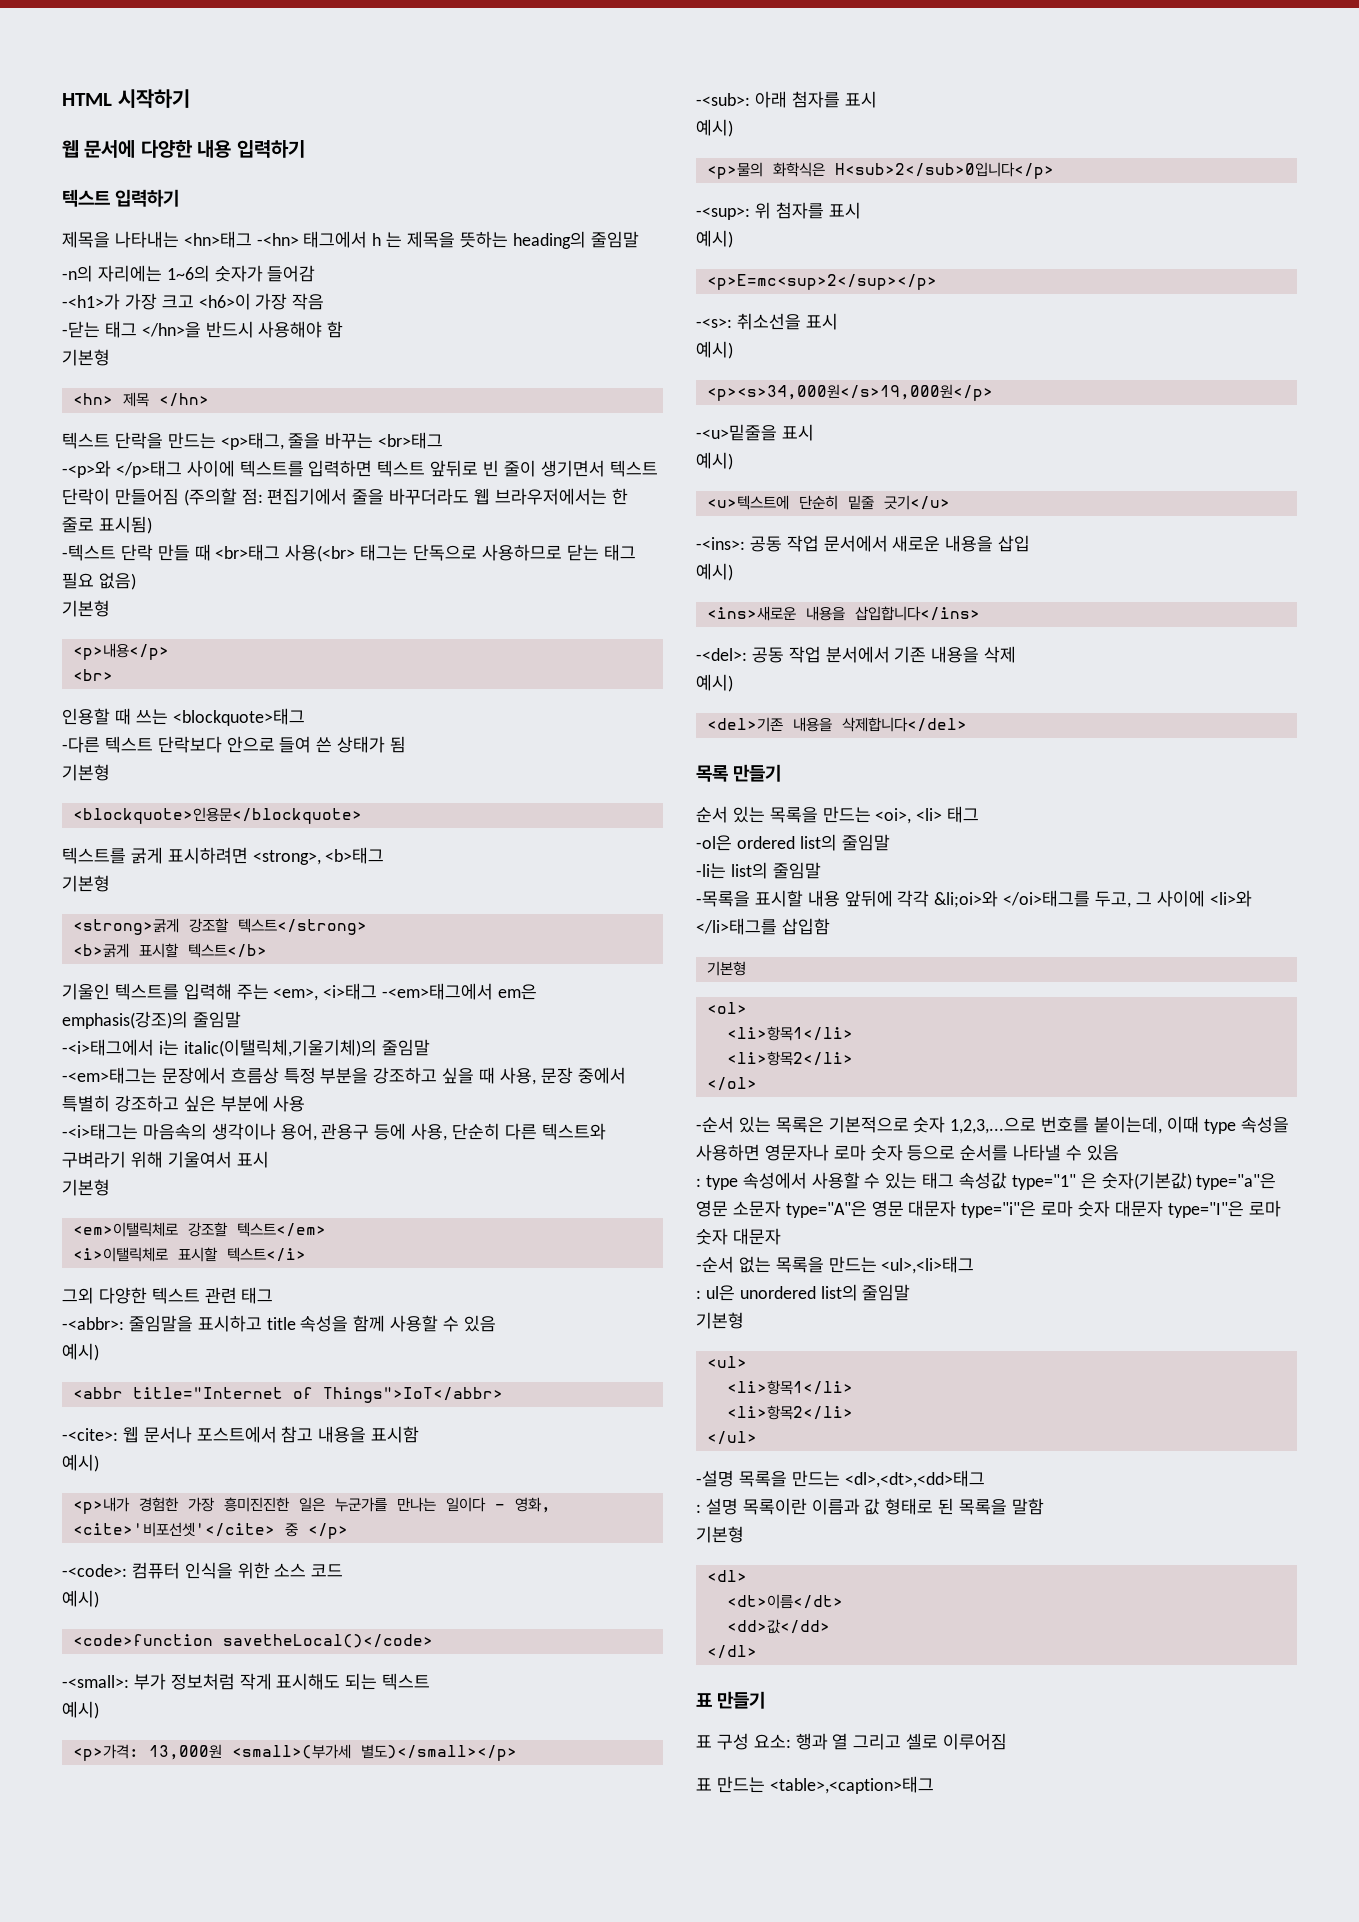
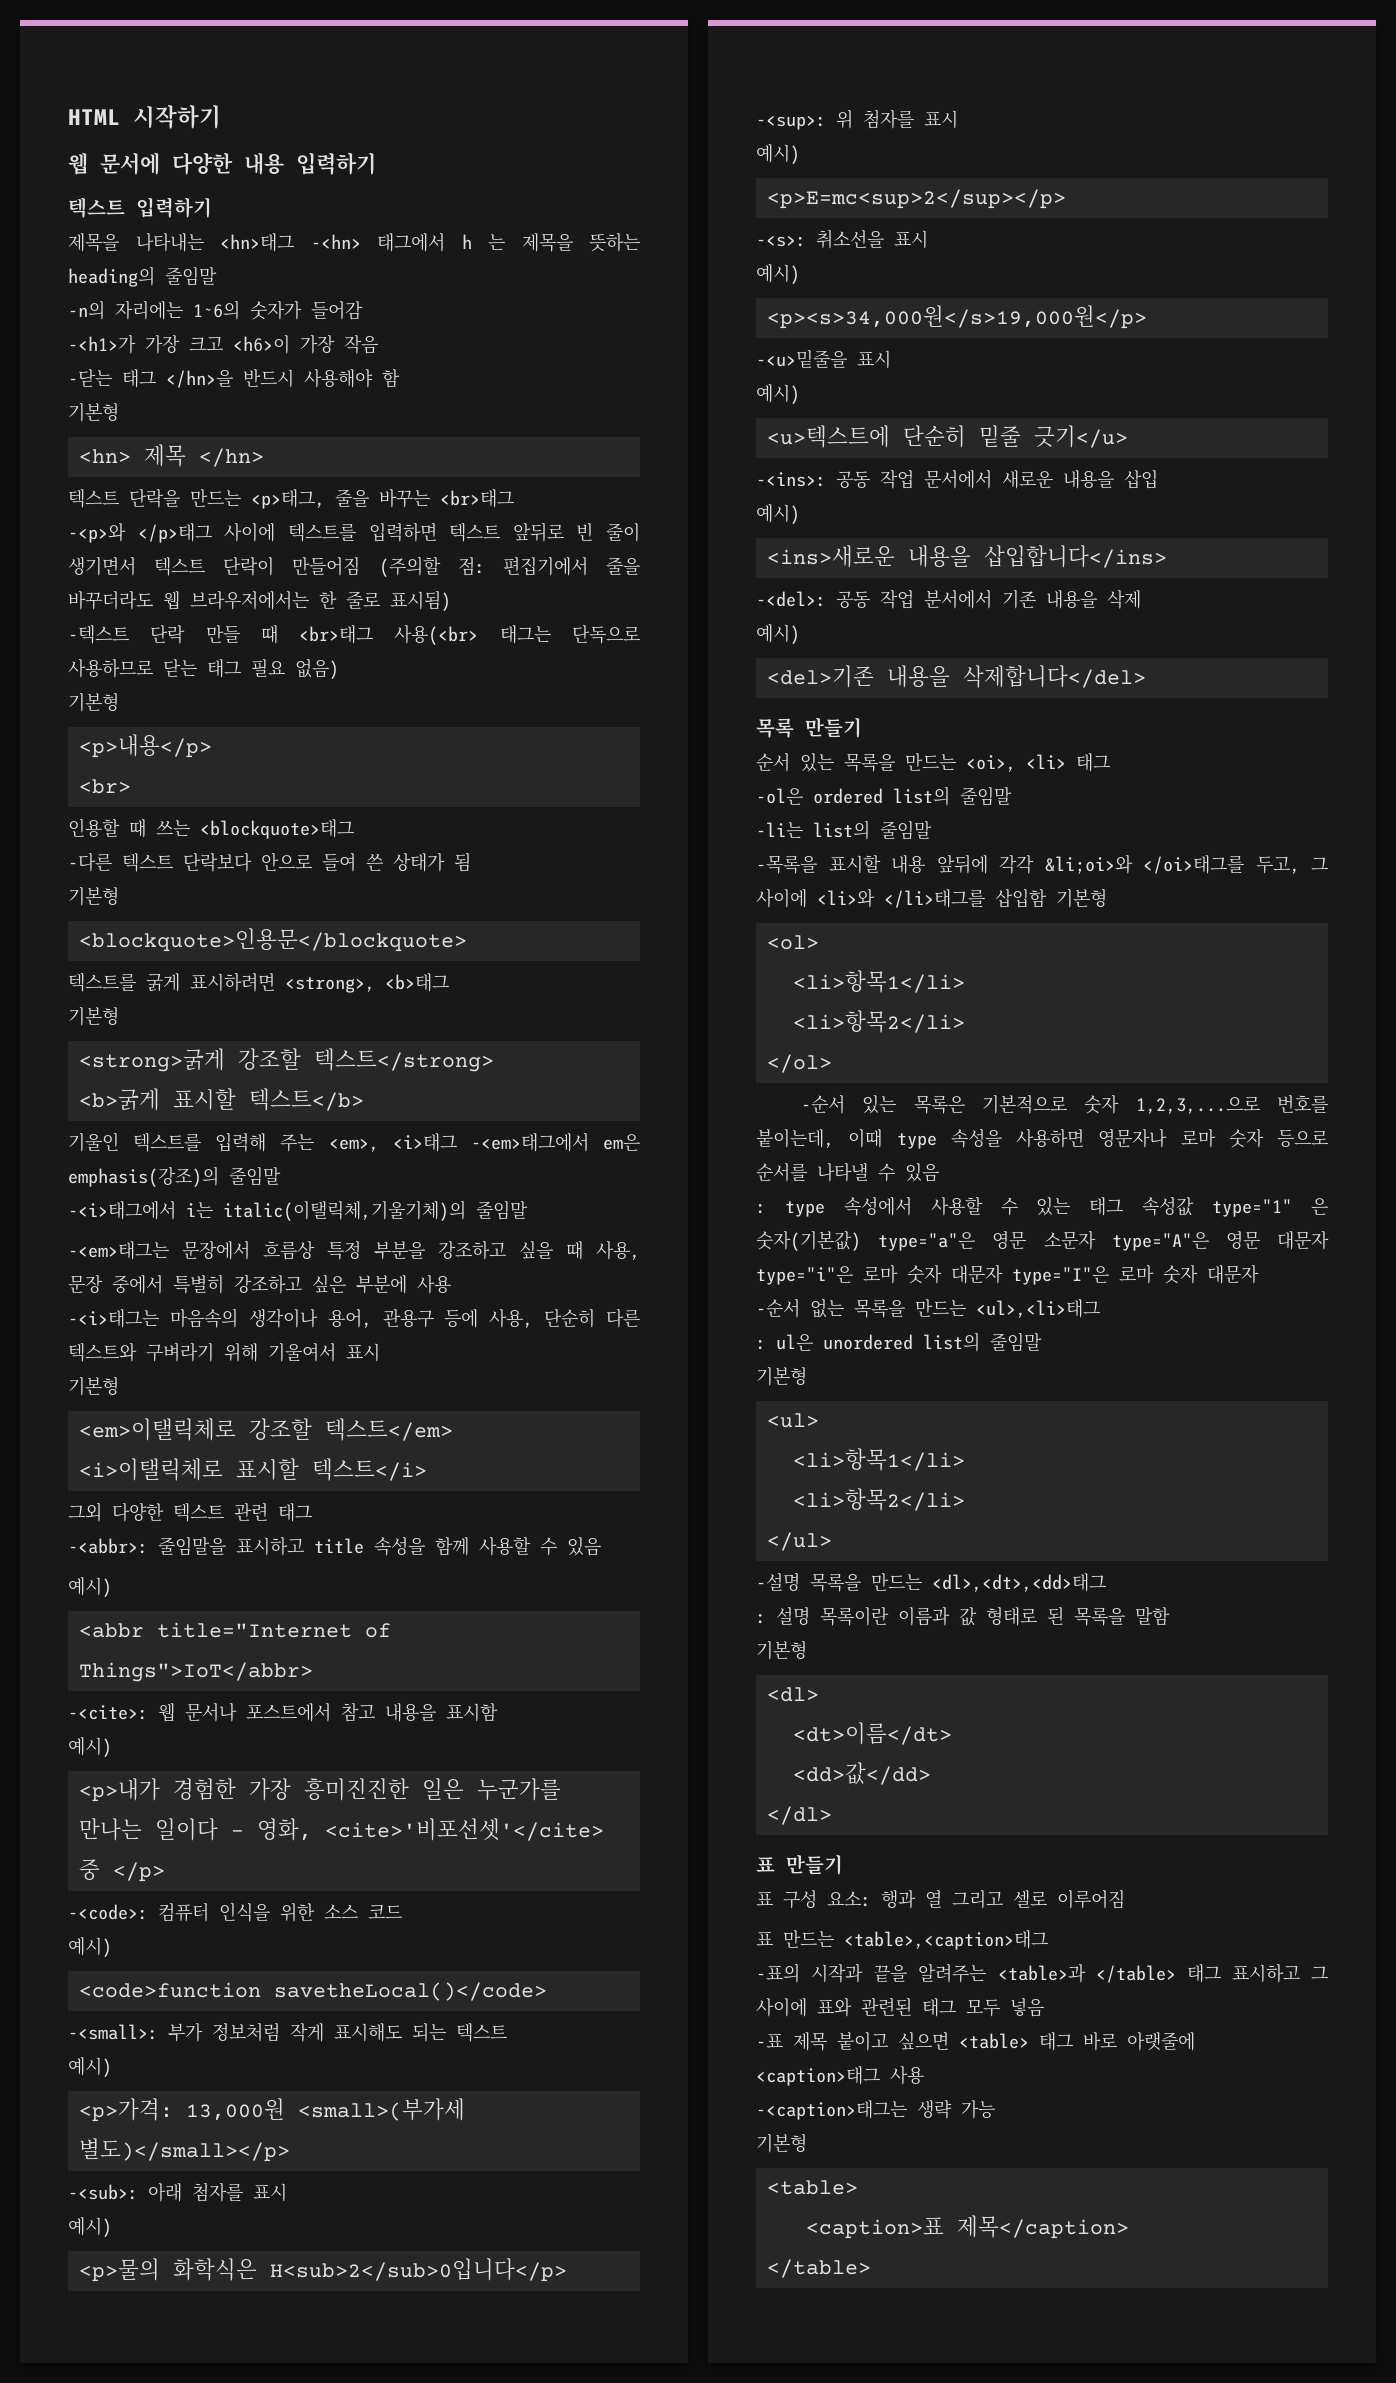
- -목록을 표시할 내용 앞뒤에 각각 &li;oi>와 </oi>태그를 두고, 그 사이에 <li>와 </li>태그를 삽입함
- 기본형
+ -목록을 표시할 내용 앞뒤에 각각 &li;oi>와 </oi>태그를 두고, 그 사이에 <li>와 </li>태그를 삽입함 기본형
+ -표의 시작과 끝을 알려주는 <table>과 </table> 태그 표시하고 그 사이에 표와 관련된 태그 모두 넣음
+ -표 제목 붙이고 싶으면 <table> 태그 바로 아랫줄에 <caption>태그 사용
+ -<caption>태그는 생략 가능
+ 기본형
+ <table>
+ <caption>표 제목</caption>
+ </table>

